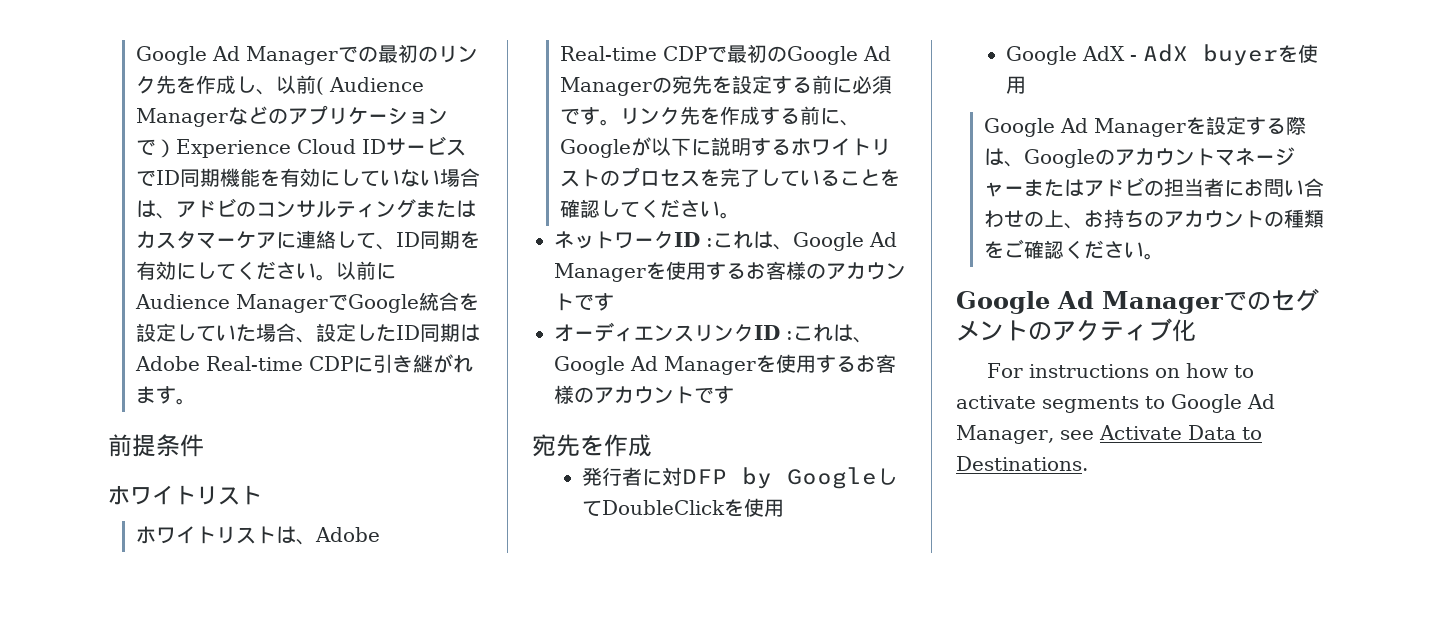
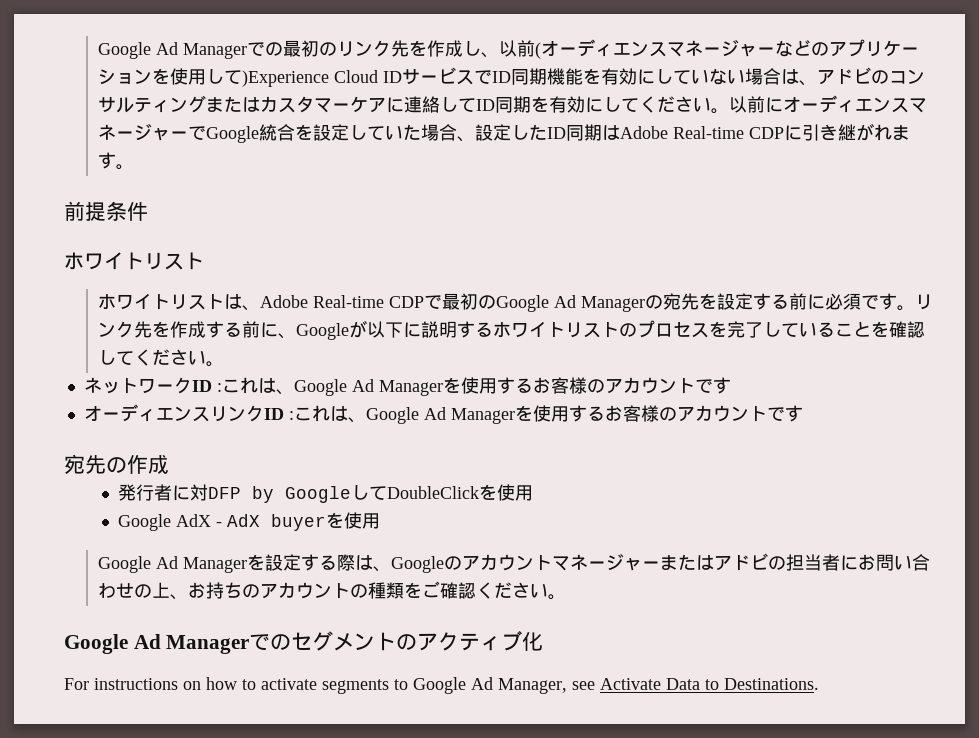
- Google Ad Managerでの最初のリンク先を作成し、以前( Audience Managerなどのアプリケーションで）Experience Cloud IDサービスでID同期機能を有効にしていない場合は、アドビのコンサルティングまたはカスタマーケアに連絡して、ID同期を有効にしてください。
+ Google Ad Managerでの最初のリンク先を作成し、以前(オーディエンスマネージャーなどのアプリケーションを使用して)Experience Cloud IDサービスでID同期機能を有効にしていない場合は、アドビのコンサルティングまたはカスタマーケアに連絡してID同期を有効にしてください。
- 以前にAudience ManagerでGoogle統合を設定していた場合、設定したID同期はAdobe Real-time CDPに引き継がれます。
+ 以前にオーディエンスマネージャーでGoogle統合を設定していた場合、設定したID同期はAdobe Real-time CDPに引き継がれます。
- 宛先を作成
+ 宛先の作成

